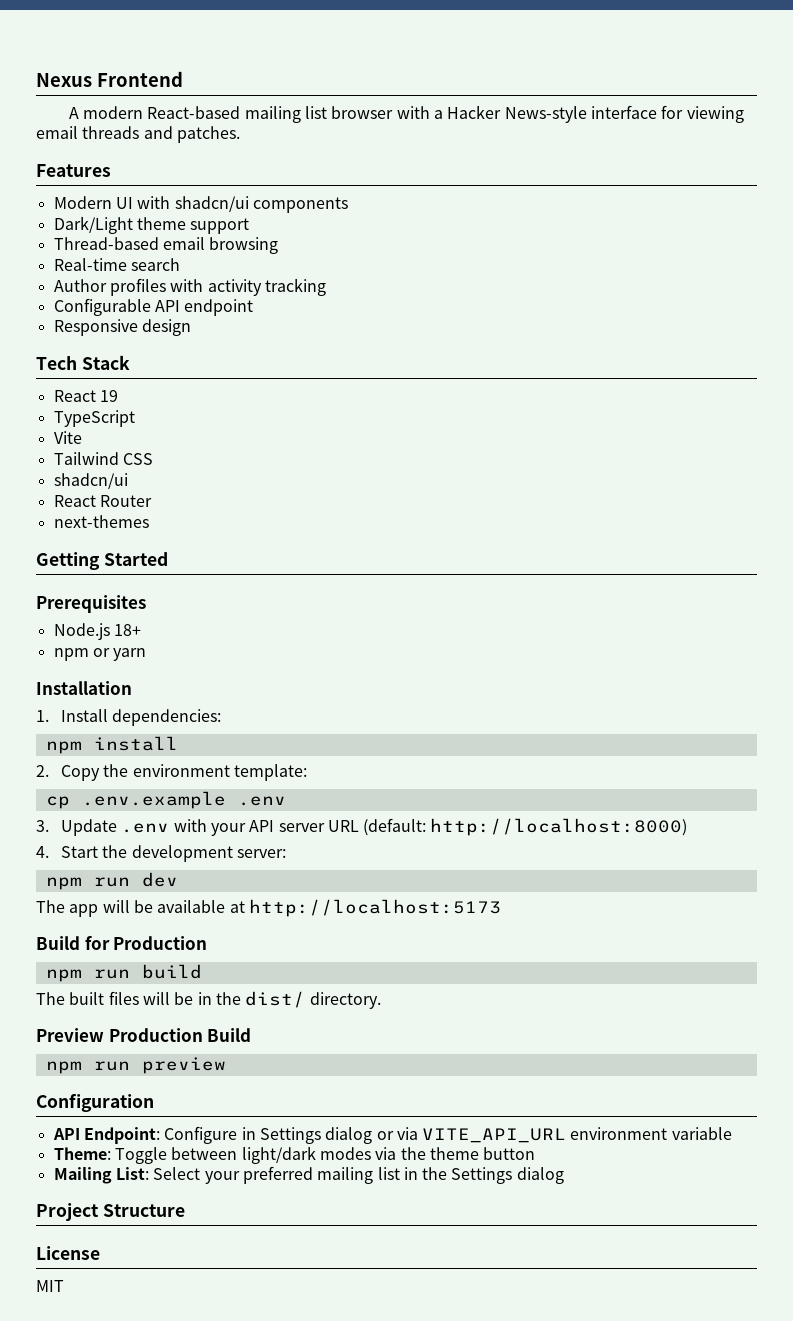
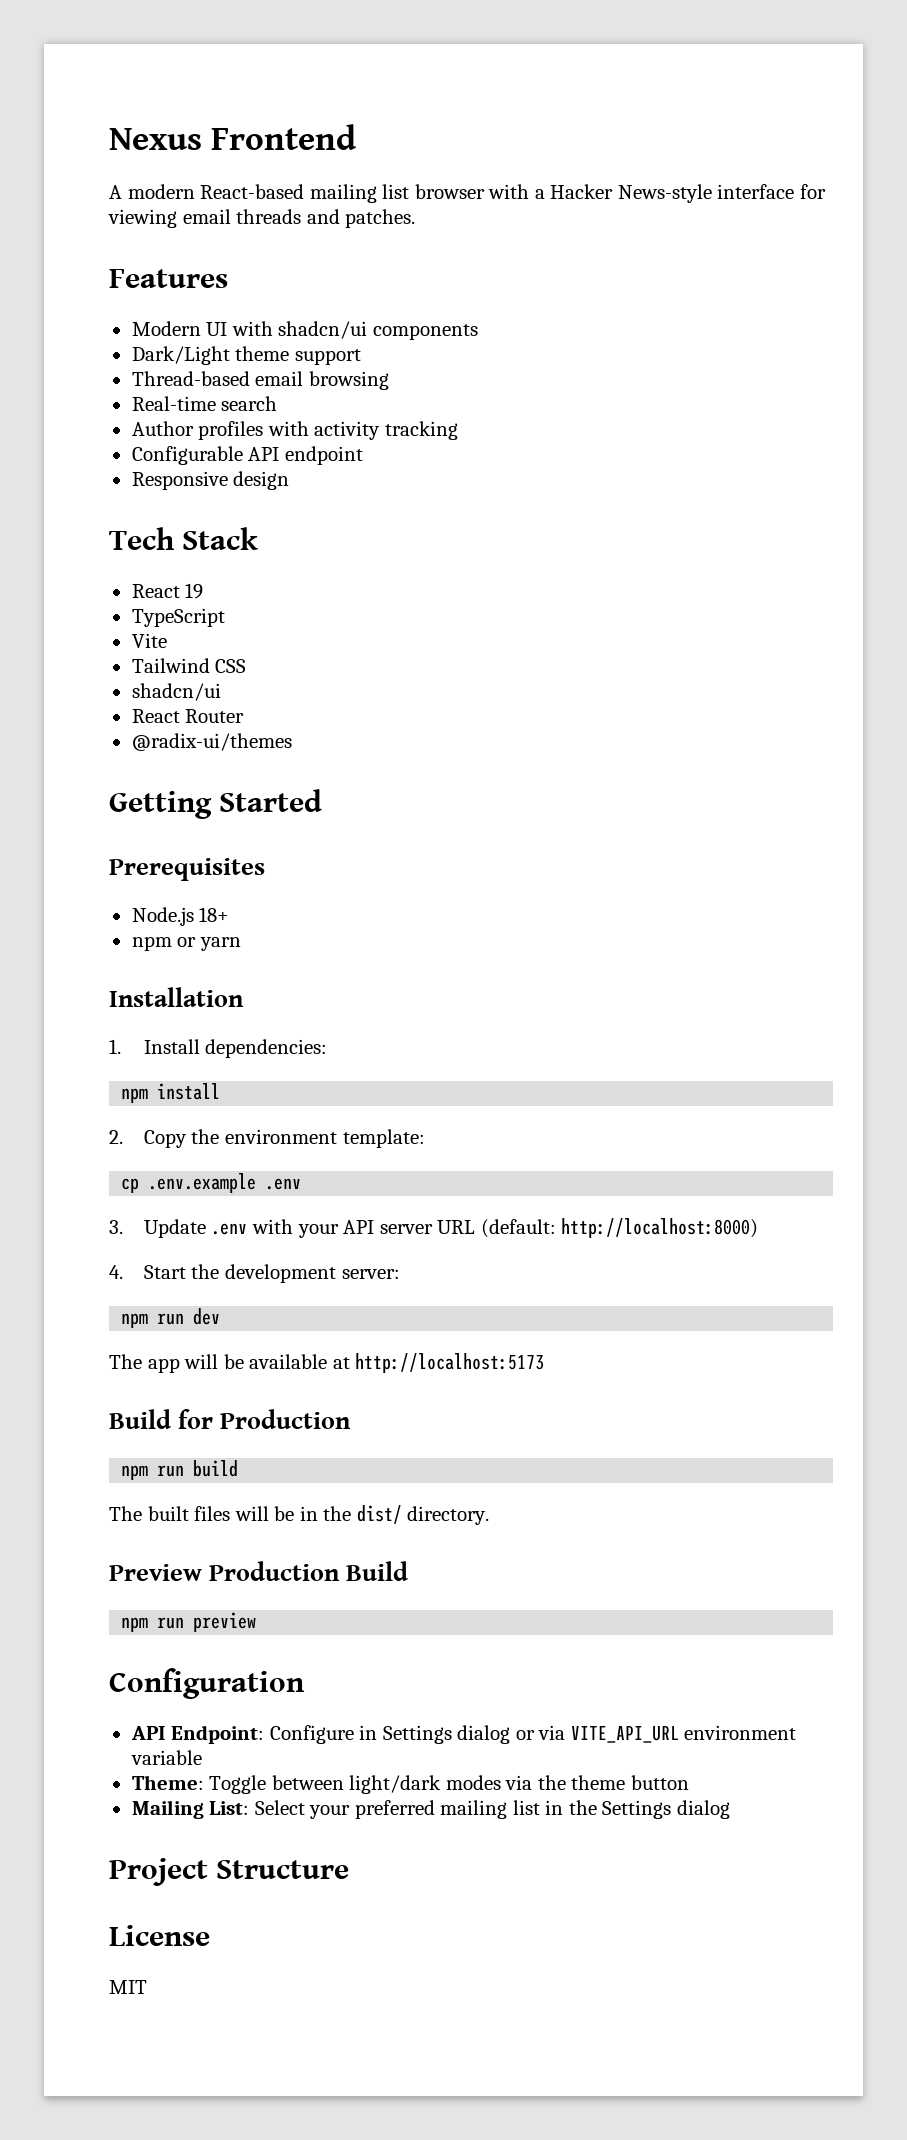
- next-themes
+ @radix-ui/themes

